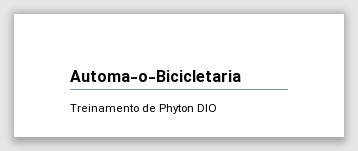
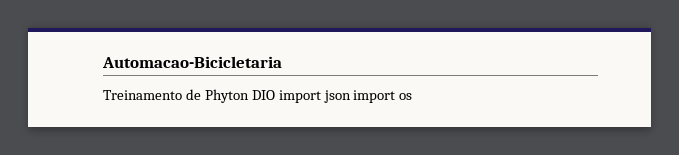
- Automa-o-Bicicletaria
+ Automacao-Bicicletaria
- Treinamento de Phyton DIO
+ Treinamento de Phyton DIO import json import os

